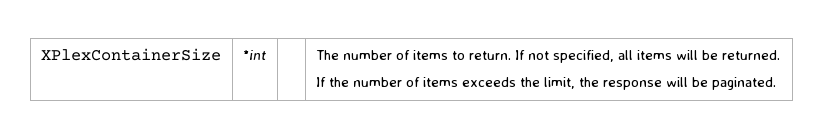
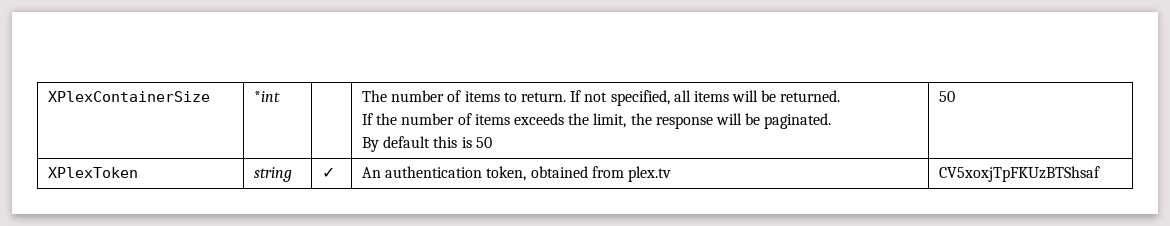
  XPlexContainerSize | *int | | The number of items to return. If not specified, all items will be returned.
  If the number of items exceeds the limit, the response will be paginated.
+ By default this is 50 | 50
+ XPlexToken | string | ✓ | An authentication token, obtained from plex.tv | CV5xoxjTpFKUzBTShsaf

